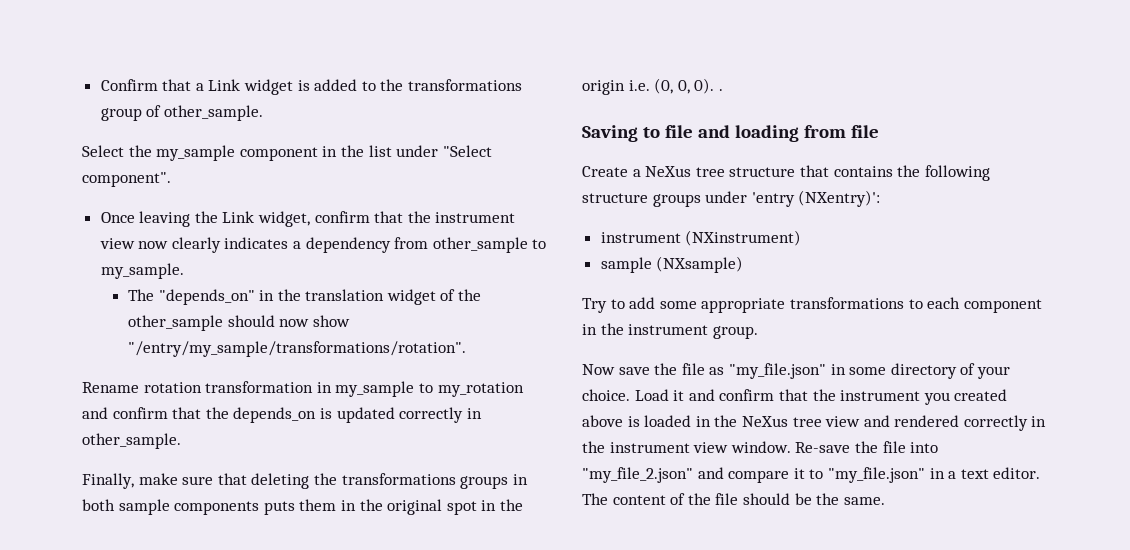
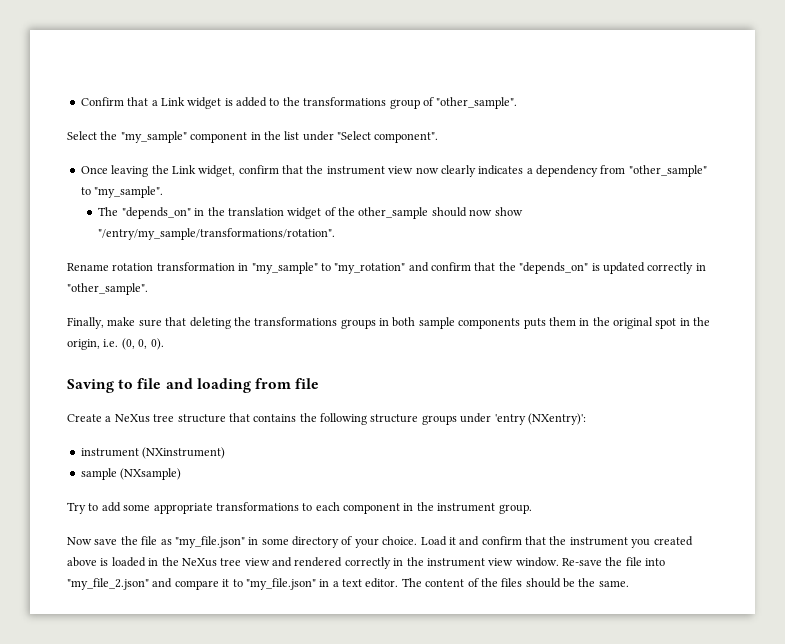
- Confirm that a Link widget is added to the transformations group of other_sample.
+ Confirm that a Link widget is added to the transformations group of "other_sample".
- Select the my_sample component in the list under "Select component".
+ Select the "my_sample" component in the list under "Select component".
- Once leaving the Link widget, confirm that the instrument view now clearly indicates a dependency from other_sample to my_sample.
+ Once leaving the Link widget, confirm that the instrument view now clearly indicates a dependency from "other_sample" to "my_sample".
- Rename rotation transformation in my_sample to my_rotation and confirm that the depends_on is updated correctly in other_sample.
+ Rename rotation transformation in "my_sample" to "my_rotation" and confirm that the "depends_on" is updated correctly in "other_sample".
- Finally, make sure that deleting the transformations groups in both sample components puts them in the original spot in the origin i.e. (0, 0, 0). .
+ Finally, make sure that deleting the transformations groups in both sample components puts them in the original spot in the origin, i.e. (0, 0, 0).
- The content of the file should be the same.
+ The content of the files should be the same.

